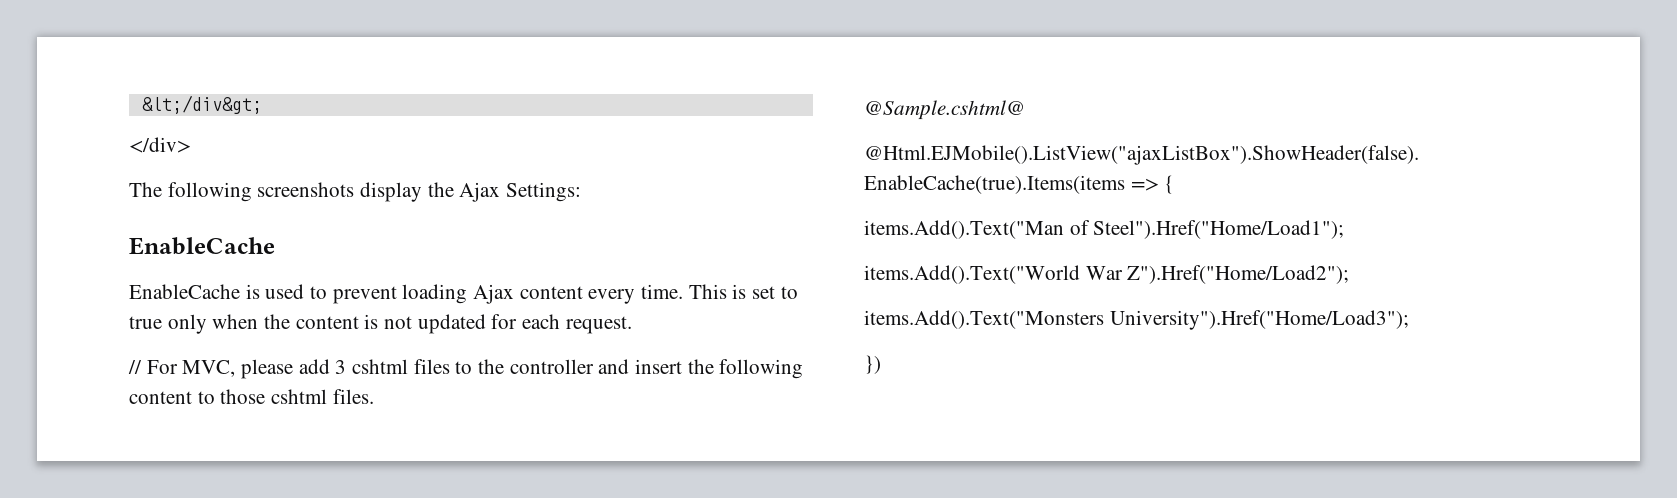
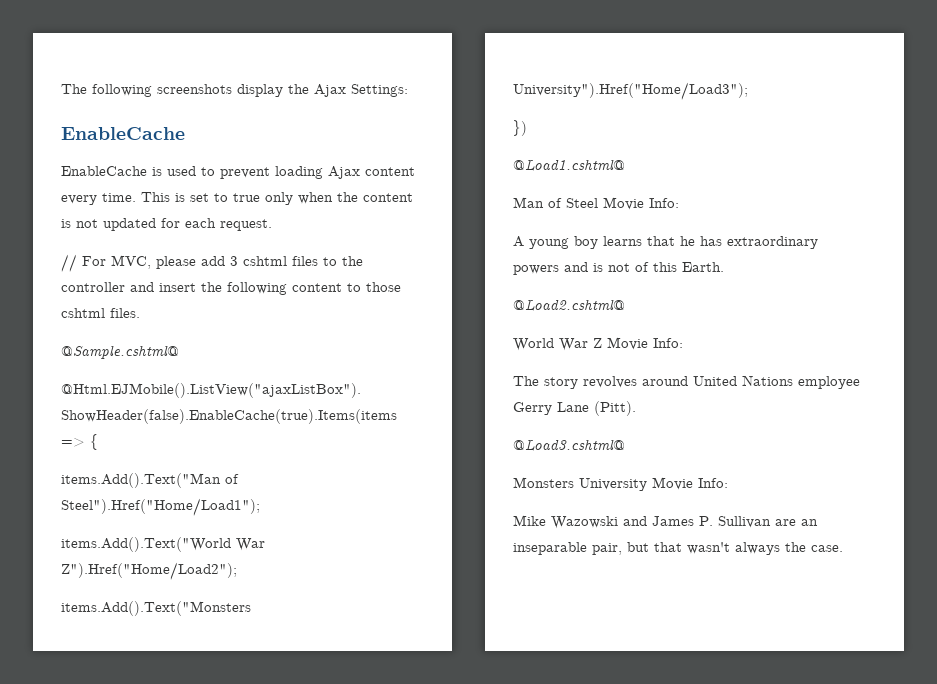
- &lt;/div&gt;
- </div>
+ @Load1.cshtml@
+ Man of Steel Movie Info:
+ A young boy learns that he has extraordinary powers and is not of this Earth.
+ @Load2.cshtml@
+ World War Z Movie Info:
+ The story revolves around United Nations employee Gerry Lane (Pitt).
+ @Load3.cshtml@
+ Monsters University Movie Info:
+ Mike Wazowski and James P. Sullivan are an inseparable pair, but that wasn't always the case.

